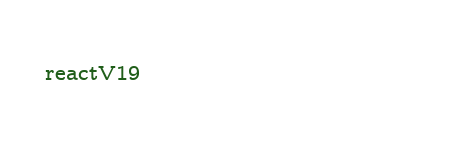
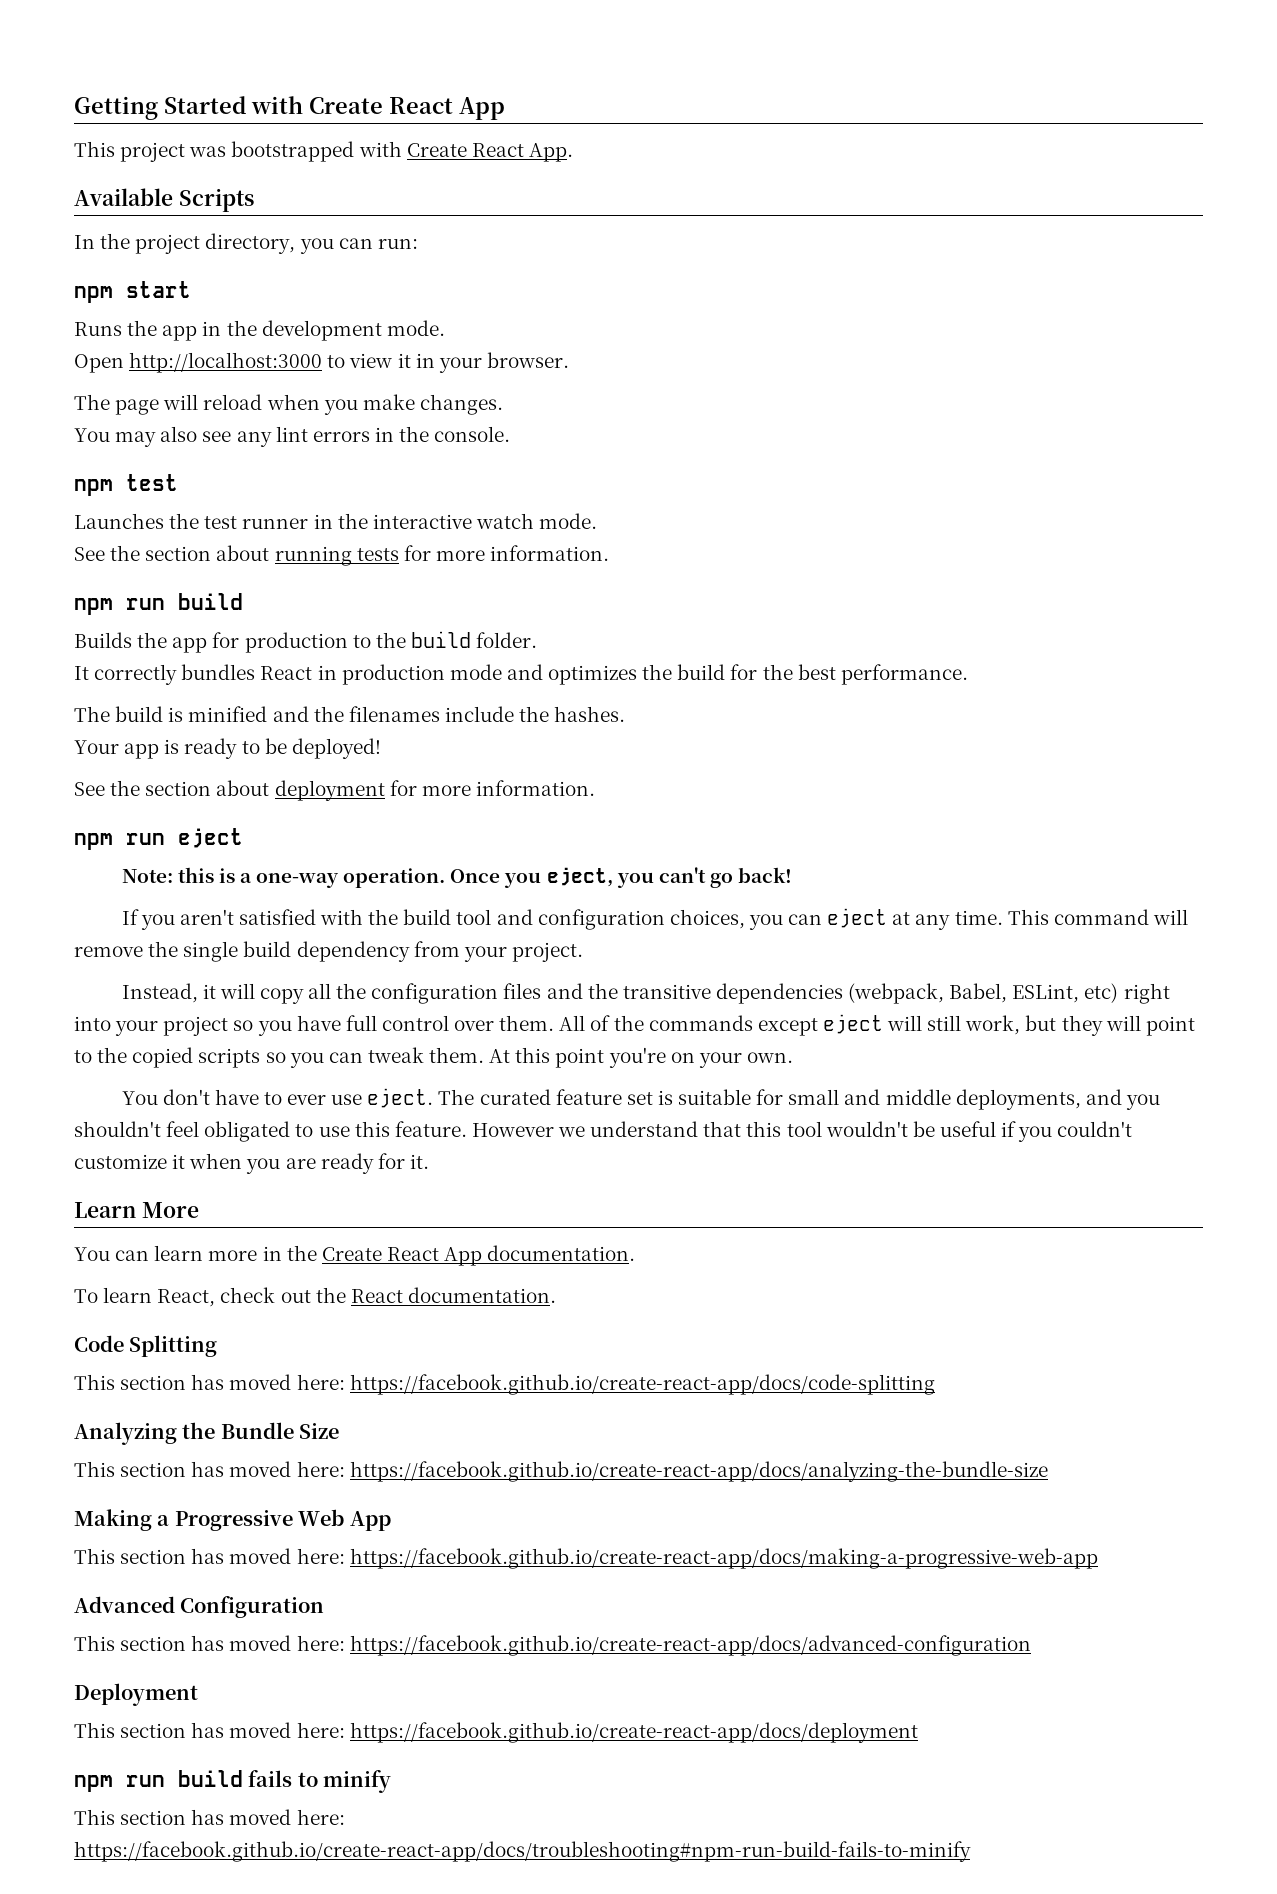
- reactV19
+ Getting Started with Create React App
+ This project was bootstrapped with Create React App.
+ Available Scripts
+ In the project directory, you can run:
+ npm start
+ Runs the app in the development mode.
+ Open http://localhost:3000 to view it in your browser.
+ The page will reload when you make changes.
+ You may also see any lint errors in the console.
+ npm test
+ Launches the test runner in the interactive watch mode.
+ See the section about running tests for more information.
+ npm run build
+ Builds the app for production to the build folder.
+ It correctly bundles React in production mode and optimizes the build for the best performance.
+ The build is minified and the filenames include the hashes.
+ Your app is ready to be deployed!
+ See the section about deployment for more information.
+ npm run eject
+ Note: this is a one-way operation. Once you eject, you can't go back!
+ If you aren't satisfied with the build tool and configuration choices, you can eject at any time. This command will remove the single build dependency from your project.
+ Instead, it will copy all the configuration files and the transitive dependencies (webpack, Babel, ESLint, etc) right into your project so you have full control over them. All of the commands except eject will still work, but they will point to the copied scripts so you can tweak them. At this point you're on your own.
+ You don't have to ever use eject. The curated feature set is suitable for small and middle deployments, and you shouldn't feel obligated to use this feature. However we understand that this tool wouldn't be useful if you couldn't customize it when you are ready for it.
+ Learn More
+ You can learn more in the Create React App documentation.
+ To learn React, check out the React documentation.
+ Code Splitting
+ This section has moved here: https://facebook.github.io/create-react-app/docs/code-splitting
+ Analyzing the Bundle Size
+ This section has moved here: https://facebook.github.io/create-react-app/docs/analyzing-the-bundle-size
+ Making a Progressive Web App
+ This section has moved here: https://facebook.github.io/create-react-app/docs/making-a-progressive-web-app
+ Advanced Configuration
+ This section has moved here: https://facebook.github.io/create-react-app/docs/advanced-configuration
+ Deployment
+ This section has moved here: https://facebook.github.io/create-react-app/docs/deployment
+ npm run build fails to minify
+ This section has moved here: https://facebook.github.io/create-react-app/docs/troubleshooting#npm-run-build-fails-to-minify

